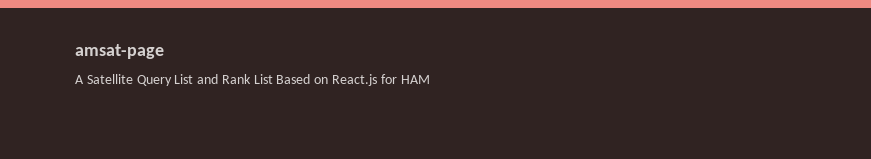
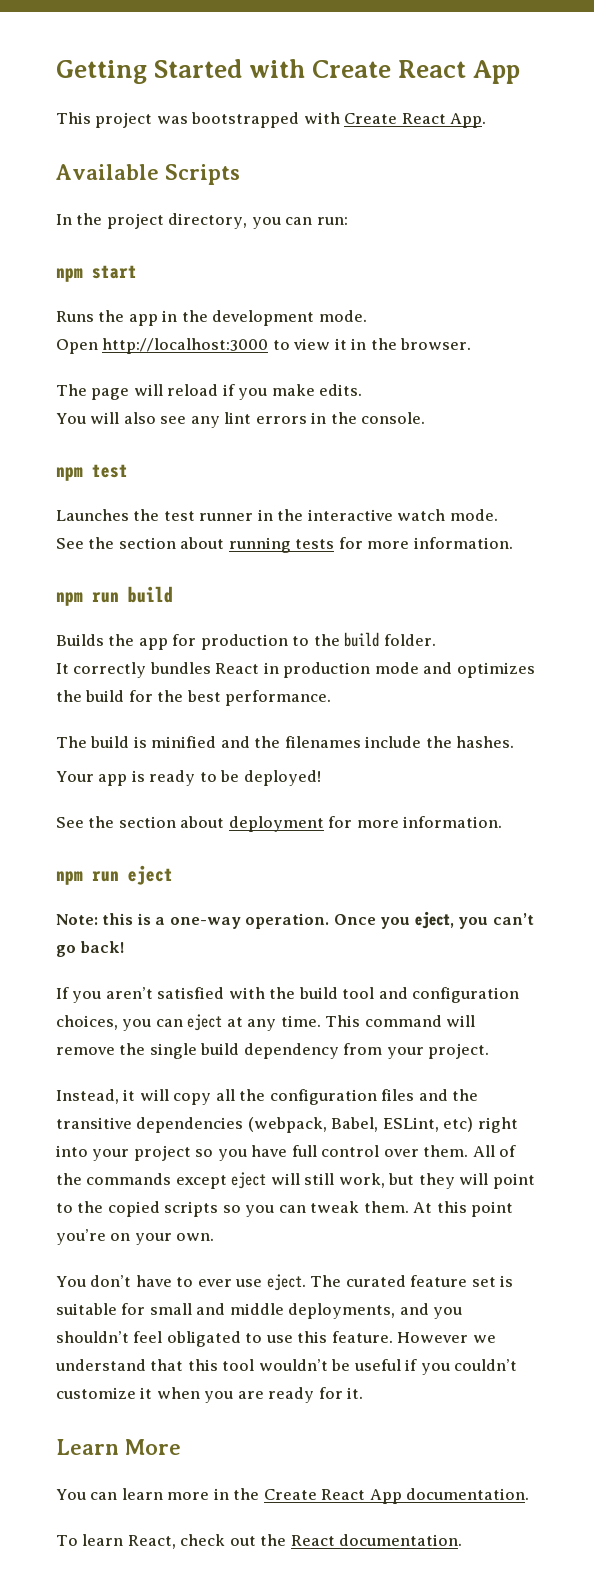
- amsat-page
- A Satellite Query List and Rank List Based on React.js for HAM
+ Getting Started with Create React App
+ This project was bootstrapped with Create React App.
+ Available Scripts
+ In the project directory, you can run:
+ npm start
+ Runs the app in the development mode.
+ Open http://localhost:3000 to view it in the browser.
+ The page will reload if you make edits.
+ You will also see any lint errors in the console.
+ npm test
+ Launches the test runner in the interactive watch mode.
+ See the section about running tests for more information.
+ npm run build
+ Builds the app for production to the build folder.
+ It correctly bundles React in production mode and optimizes the build for the best performance.
+ The build is minified and the filenames include the hashes.
+ Your app is ready to be deployed!
+ See the section about deployment for more information.
+ npm run eject
+ Note: this is a one-way operation. Once you eject, you can’t go back!
+ If you aren’t satisfied with the build tool and configuration choices, you can eject at any time. This command will remove the single build dependency from your project.
+ Instead, it will copy all the configuration files and the transitive dependencies (webpack, Babel, ESLint, etc) right into your project so you have full control over them. All of the commands except eject will still work, but they will point to the copied scripts so you can tweak them. At this point you’re on your own.
+ You don’t have to ever use eject. The curated feature set is suitable for small and middle deployments, and you shouldn’t feel obligated to use this feature. However we understand that this tool wouldn’t be useful if you couldn’t customize it when you are ready for it.
+ Learn More
+ You can learn more in the Create React App documentation.
+ To learn React, check out the React documentation.

